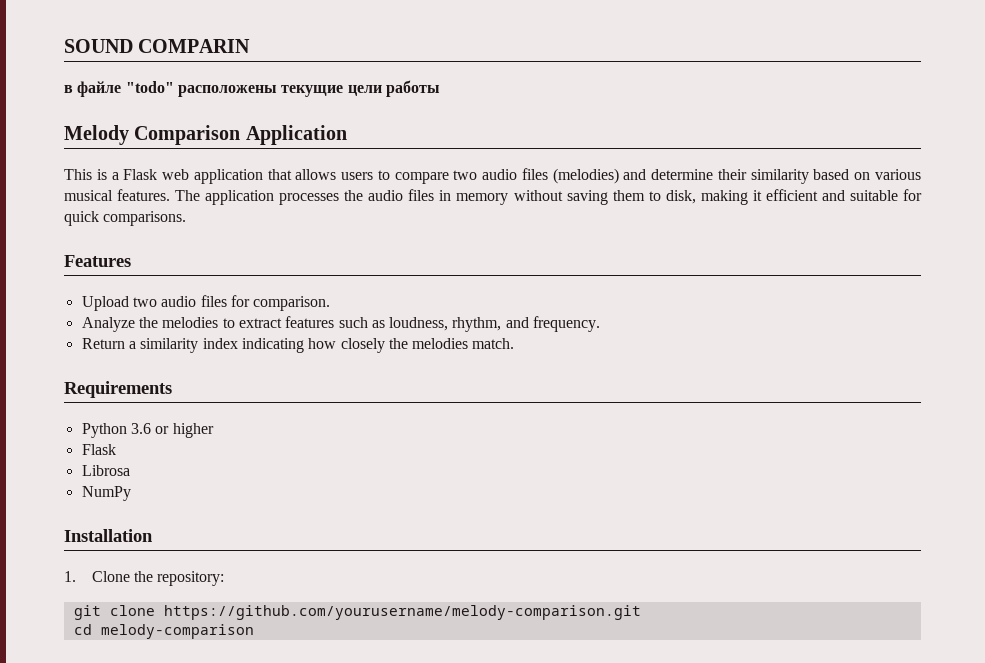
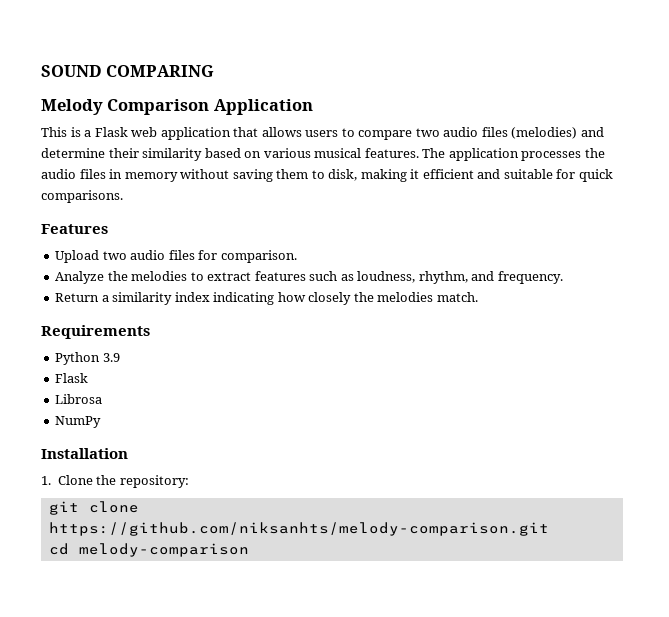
- SOUND COMPARIN
- в файле "todo" расположены текущие цели работы
+ SOUND COMPARING
- Python 3.6 or higher
+ Python 3.9
- git clone https://github.com/yourusername/melody-comparison.git
+ git clone https://github.com/niksanhts/melody-comparison.git

